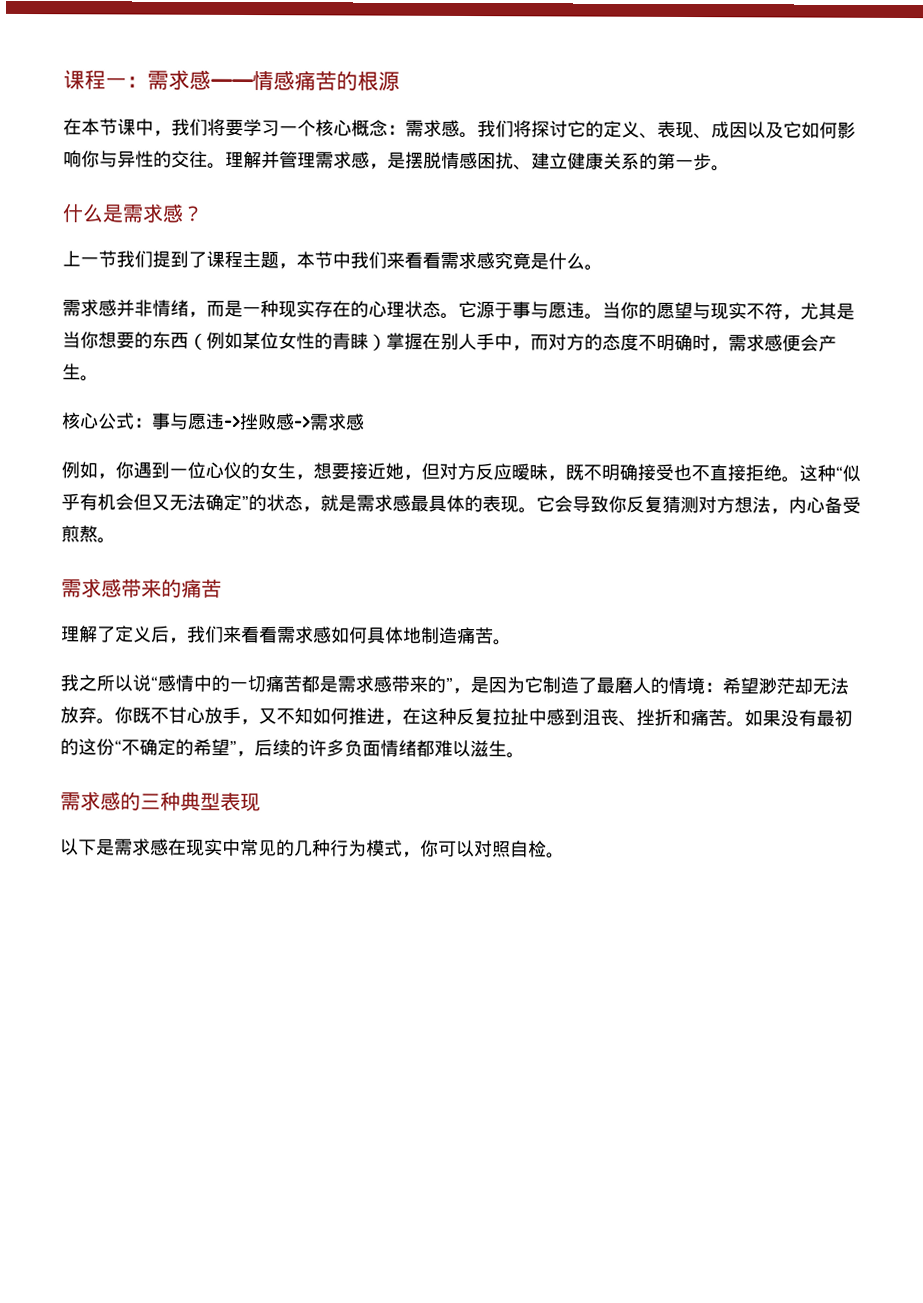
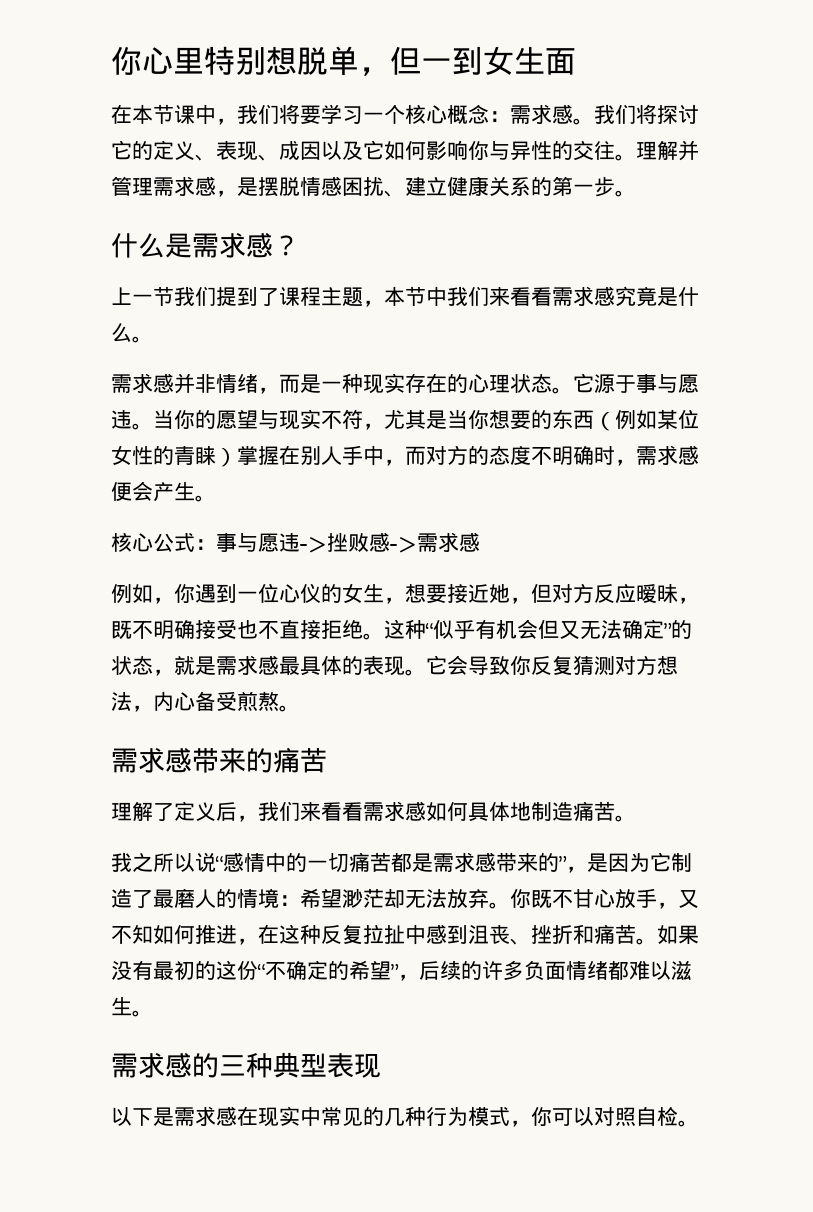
- 课程一：需求感——情感痛苦的根源
+ 你心里特别想脱单，但一到女生面

